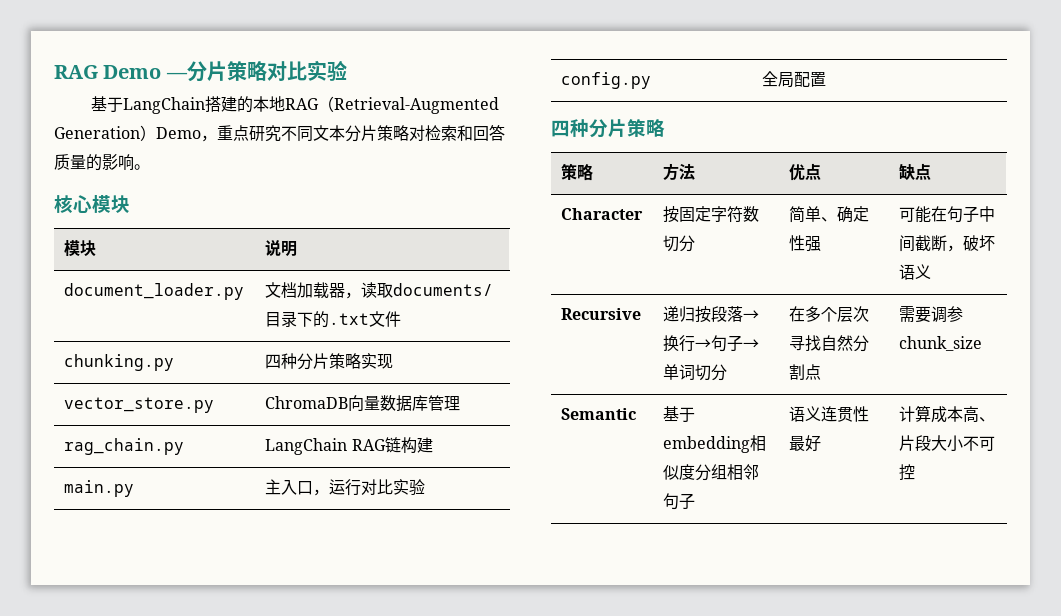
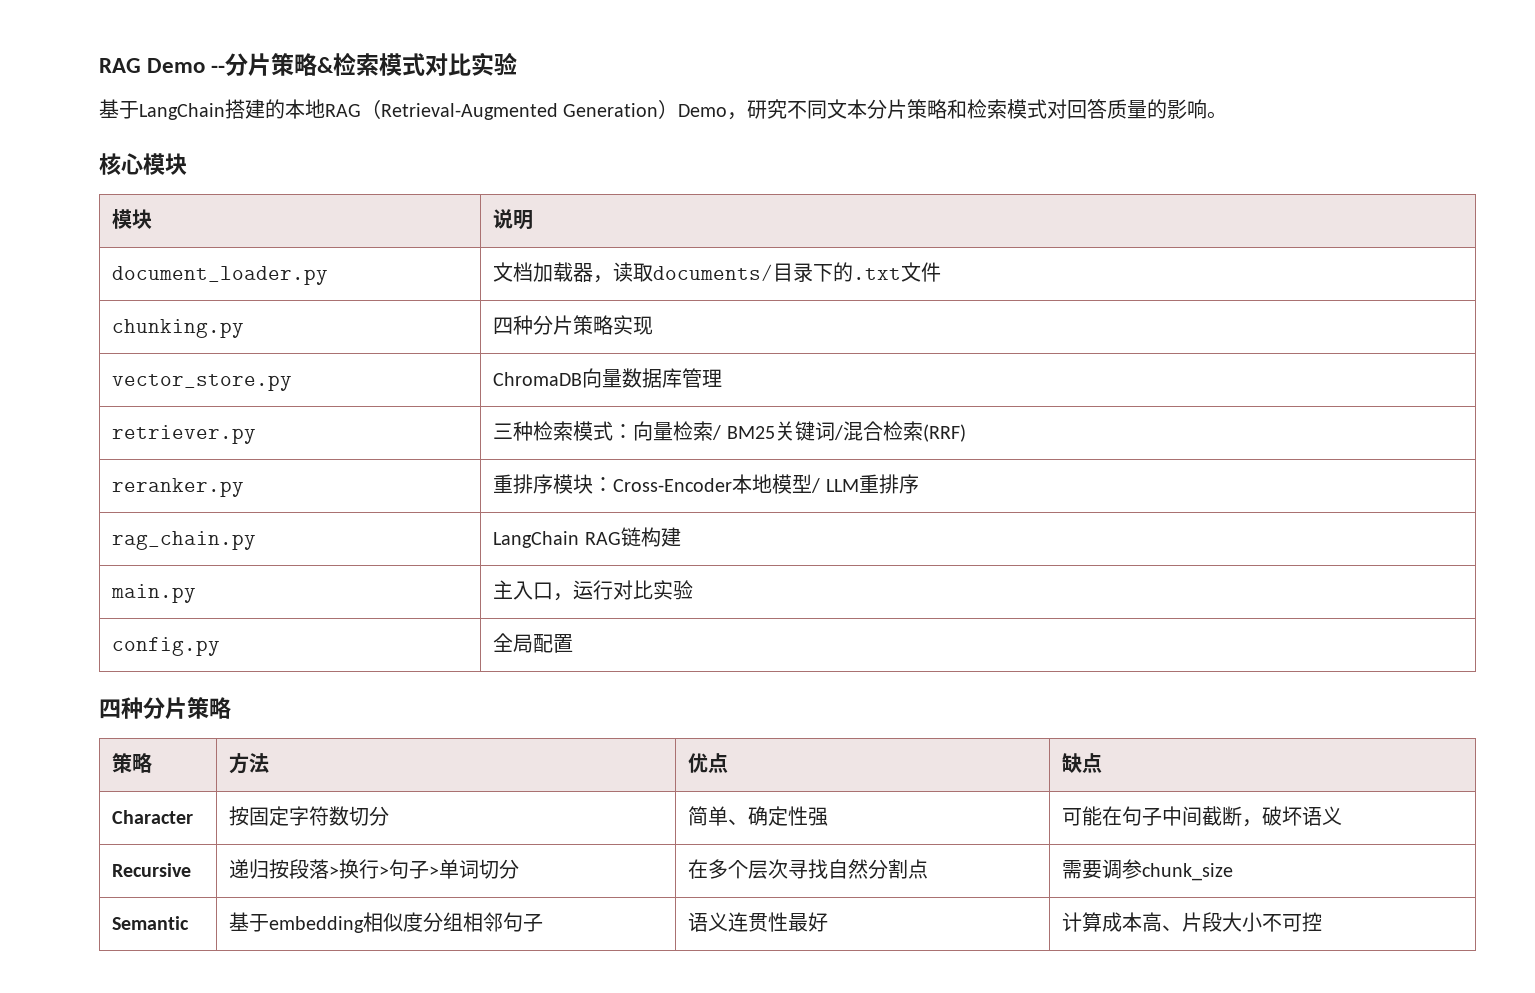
- RAG Demo —分片策略对比实验
+ RAG Demo --分片策略&检索模式对比实验
- 基于LangChain搭建的本地RAG（Retrieval-Augmented Generation）Demo，重点研究不同文本分片策略对检索和回答质量的影响。
+ 基于LangChain搭建的本地RAG（Retrieval-Augmented Generation）Demo，研究不同文本分片策略和检索模式对回答质量的影响。
+ retriever.py | 三种检索模式：向量检索/ BM25关键词/混合检索(RRF)
+ reranker.py | 重排序模块：Cross-Encoder本地模型/ LLM重排序
- Recursive | 递归按段落→换行→句子→单词切分 | 在多个层次寻找自然分割点 | 需要调参chunk_size
+ Recursive | 递归按段落>换行>句子>单词切分 | 在多个层次寻找自然分割点 | 需要调参chunk_size

